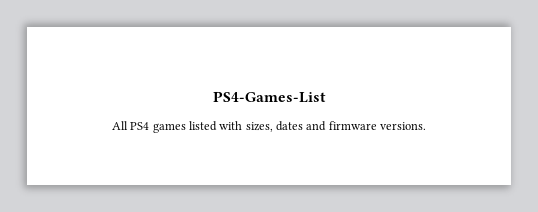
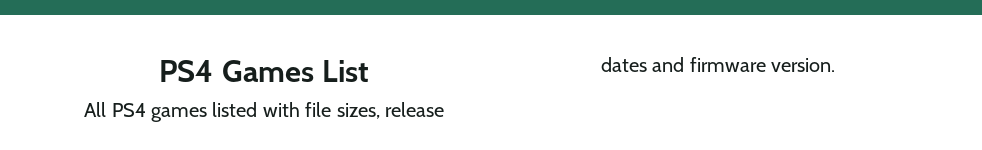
- PS4-Games-List
+ PS4 Games List
- All PS4 games listed with sizes, dates and firmware versions.
+ All PS4 games listed with file sizes, release dates and firmware version.

